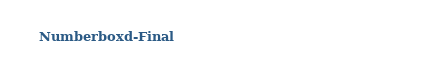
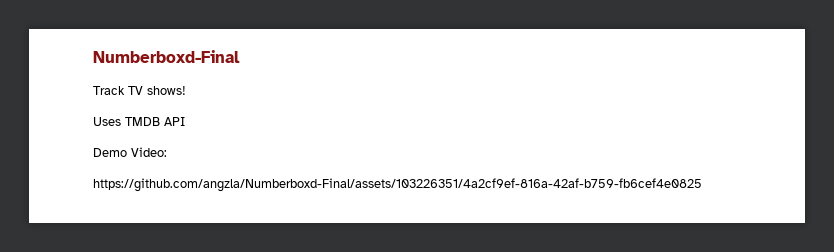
+ Track TV shows!
+ Uses TMDB API
+ Demo Video:
+ https://github.com/angzla/Numberboxd-Final/assets/103226351/4a2cf9ef-816a-42af-b759-fb6cef4e0825

